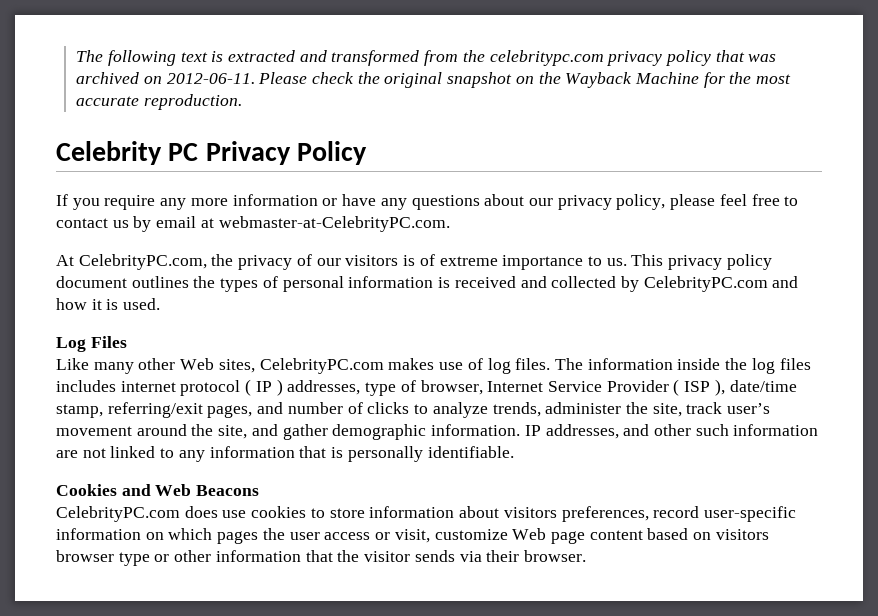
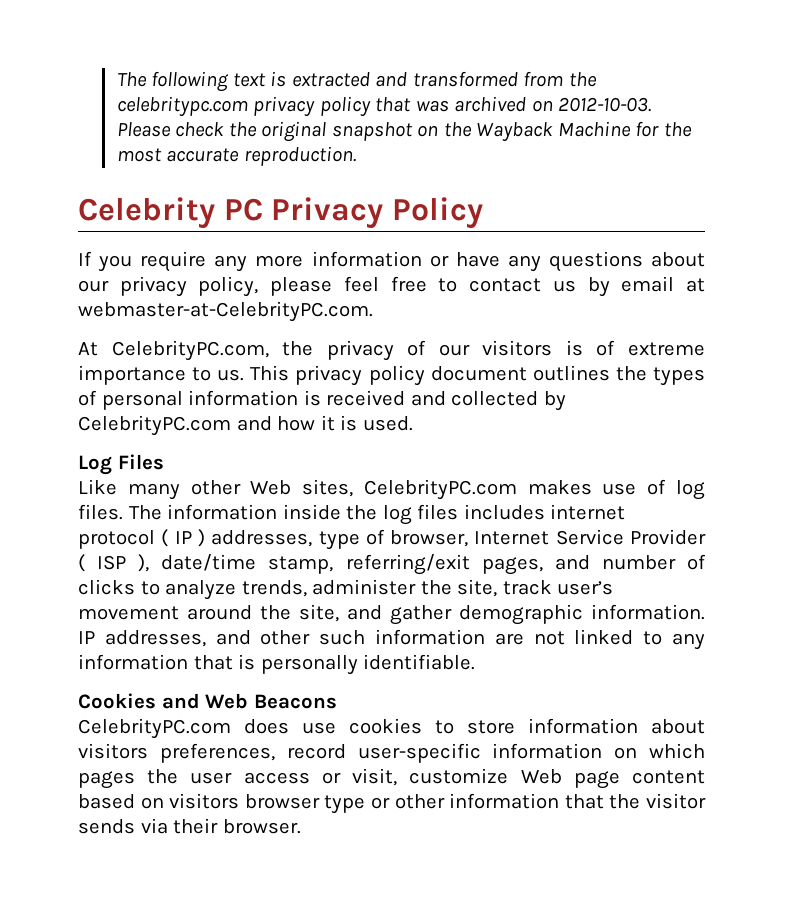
- The following text is extracted and transformed from the celebritypc.com privacy policy that was archived on 2012-06-11.
+ The following text is extracted and transformed from the celebritypc.com privacy policy that was archived on 2012-10-03.

